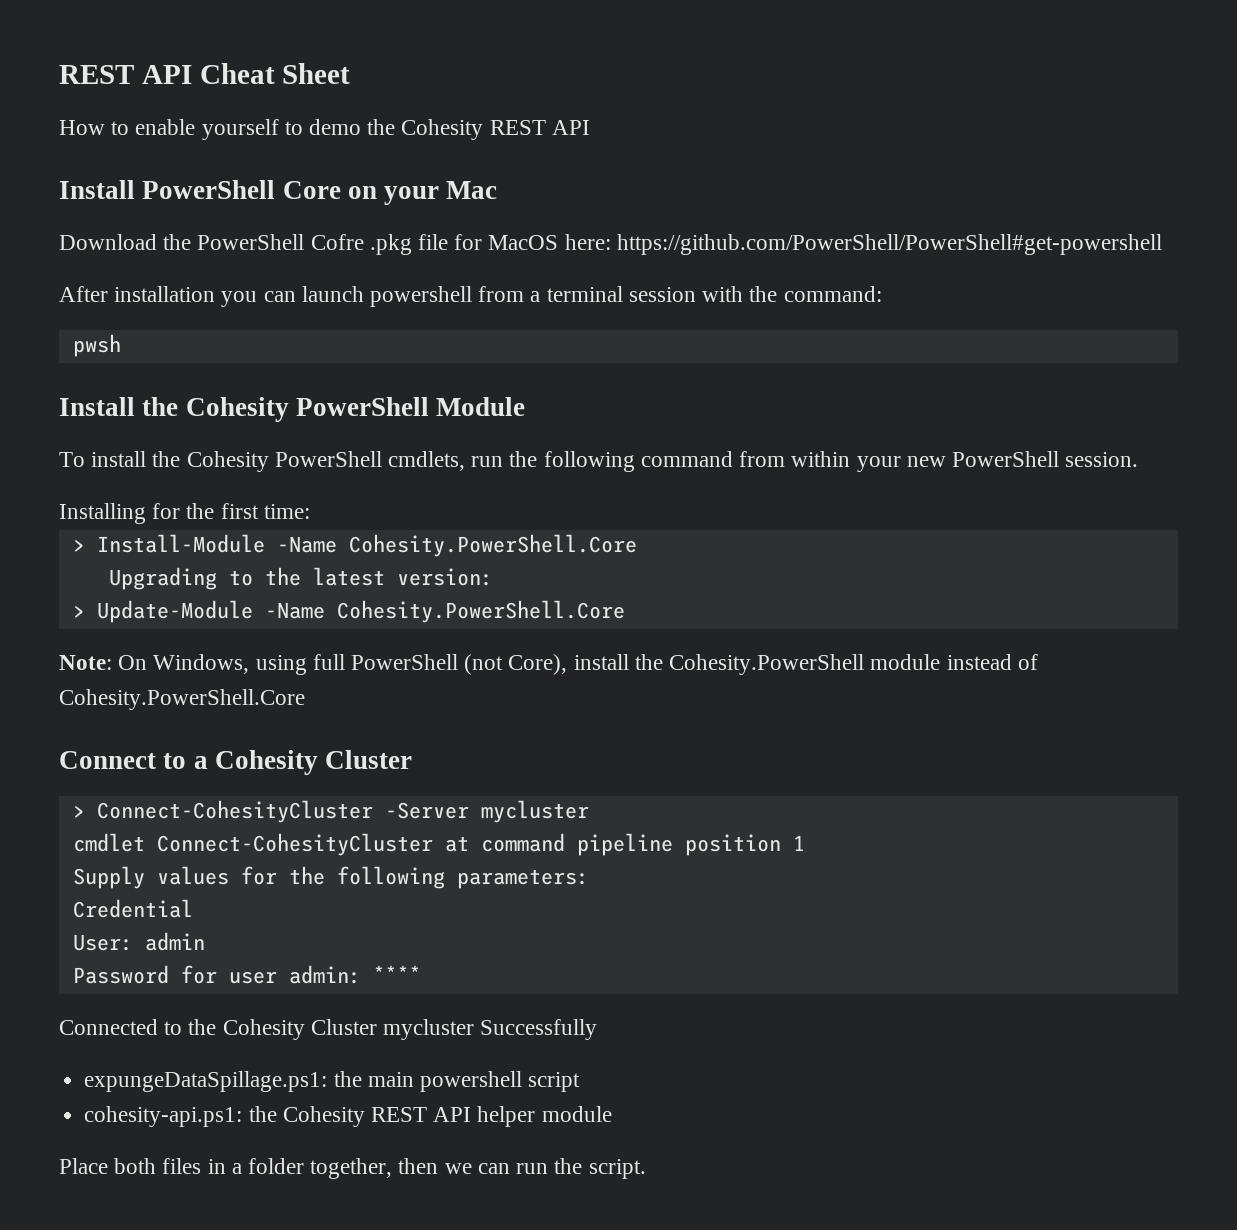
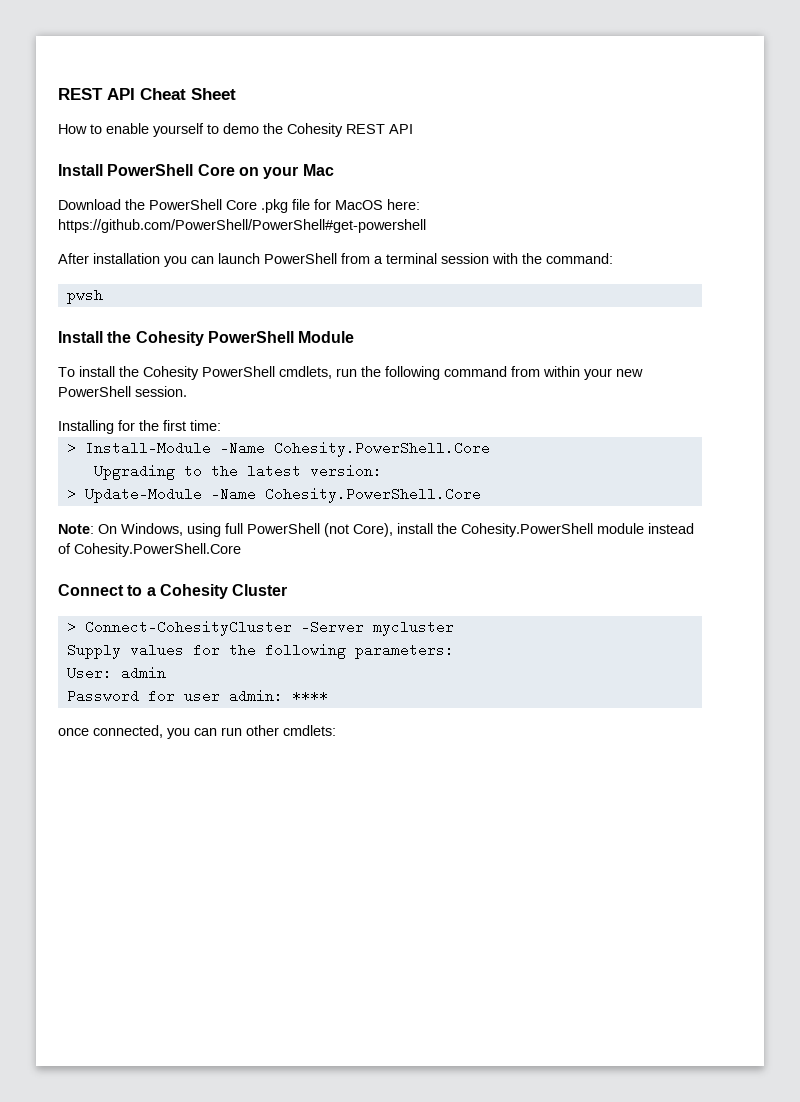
- Download the PowerShell Cofre .pkg file for MacOS here: https://github.com/PowerShell/PowerShell#get-powershell
+ Download the PowerShell Core .pkg file for MacOS here: https://github.com/PowerShell/PowerShell#get-powershell
- After installation you can launch powershell from a terminal session with the command:
+ After installation you can launch PowerShell from a terminal session with the command:
- cmdlet Connect-CohesityCluster at command pipeline position 1
- Credential
- Connected to the Cohesity Cluster mycluster Successfully
- expungeDataSpillage.ps1: the main powershell script
- cohesity-api.ps1: the Cohesity REST API helper module
- Place both files in a folder together, then we can run the script.
+ once connected, you can run other cmdlets:

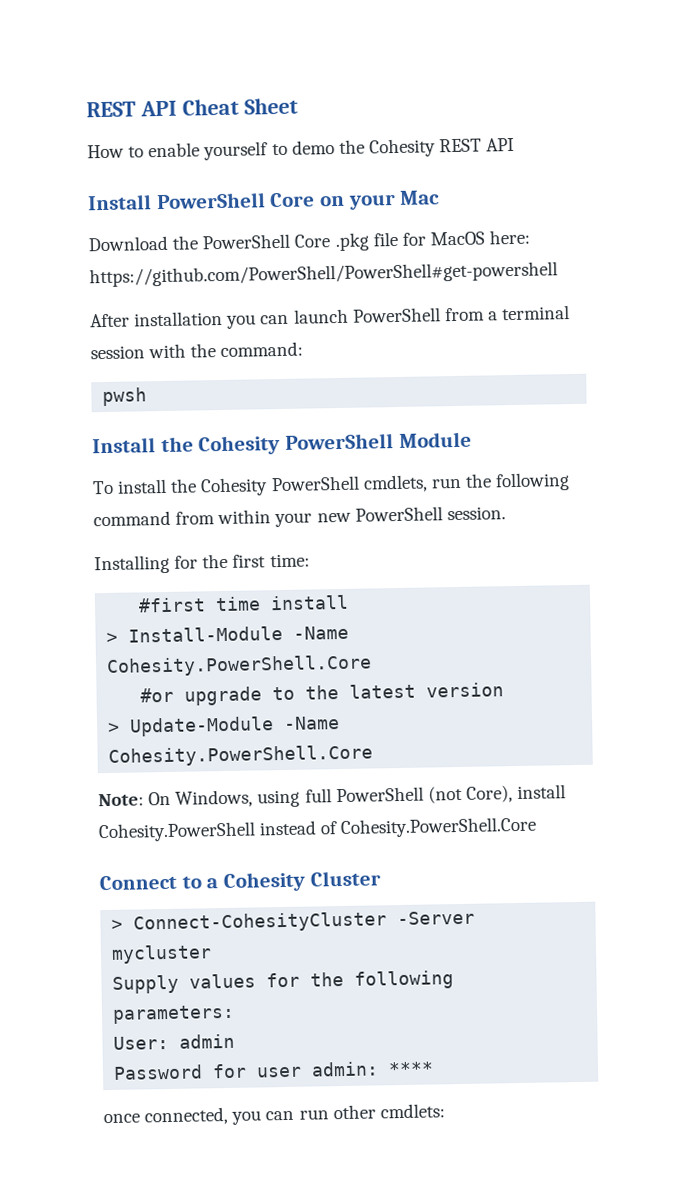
+ #first time install
- Upgrading to the latest version:
+ #or upgrade to the latest version
- Note: On Windows, using full PowerShell (not Core), install the Cohesity.PowerShell module instead of Cohesity.PowerShell.Core
+ Note: On Windows, using full PowerShell (not Core), install Cohesity.PowerShell instead of Cohesity.PowerShell.Core

